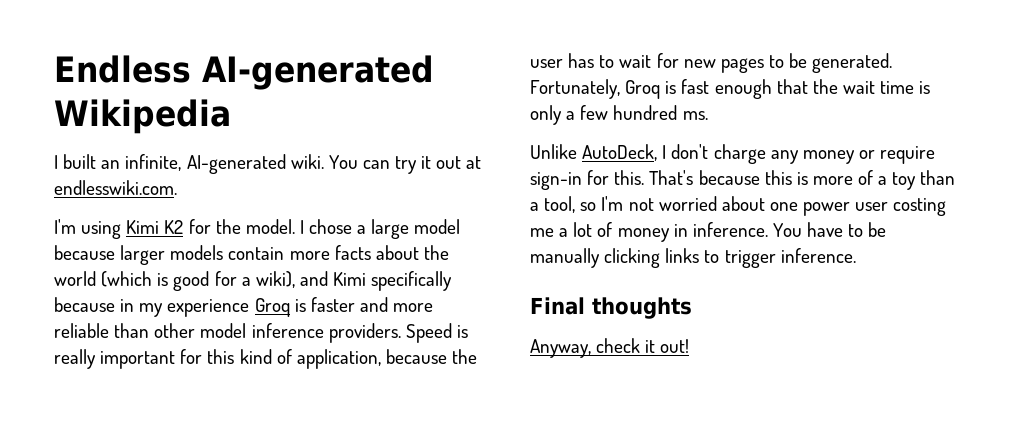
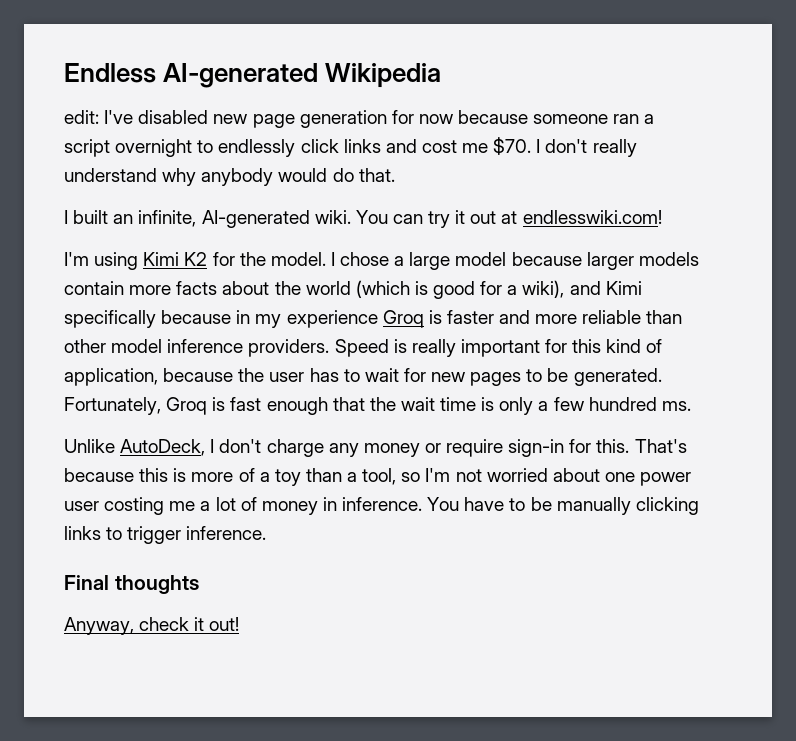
+ edit: I've disabled new page generation for now because someone ran a script overnight to endlessly click links and cost me $70. I don't really understand why anybody would do that.
- You can try it out at endlesswiki.com.
+ You can try it out at endlesswiki.com!

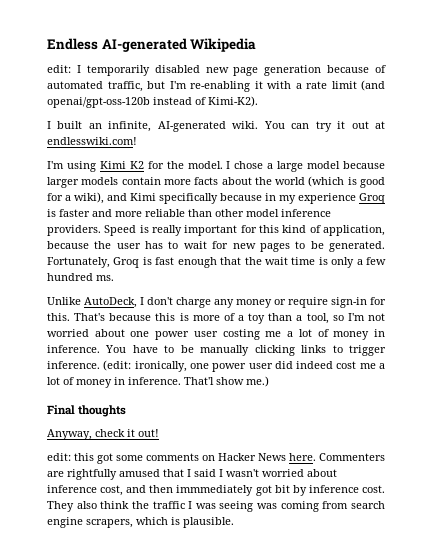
- edit: I've disabled new page generation for now because someone ran a script overnight to endlessly click links and cost me $70. I don't really understand why anybody would do that.
+ edit: I temporarily disabled new page generation because of automated traffic, but I'm re-enabling it with a rate limit (and openai/gpt-oss-120b instead of Kimi-K2).
+ (edit: ironically, one power user did indeed cost me a lot of money in inference. That'l show me.)
+ edit: this got some comments on Hacker News here. Commenters are rightfully amused that I said I wasn't worried about inference cost, and then immmediately got bit by inference cost. They also think the traffic I was seeing was coming from search engine scrapers, which is plausible.

